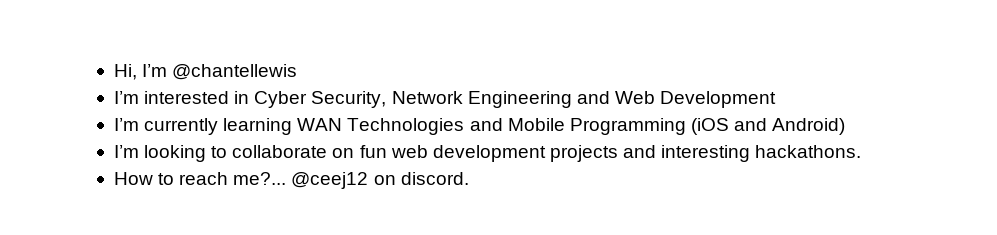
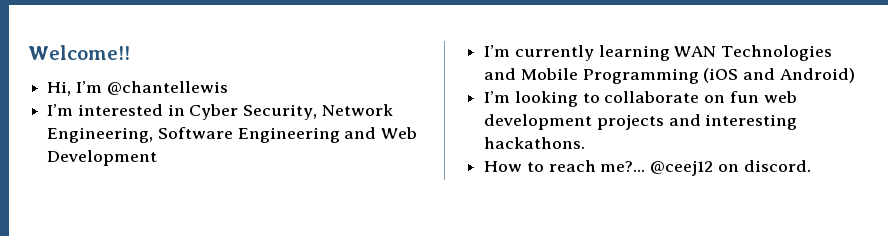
+ Welcome!!
- I’m interested in Cyber Security, Network Engineering and Web Development
+ I’m interested in Cyber Security, Network Engineering, Software Engineering and Web Development

